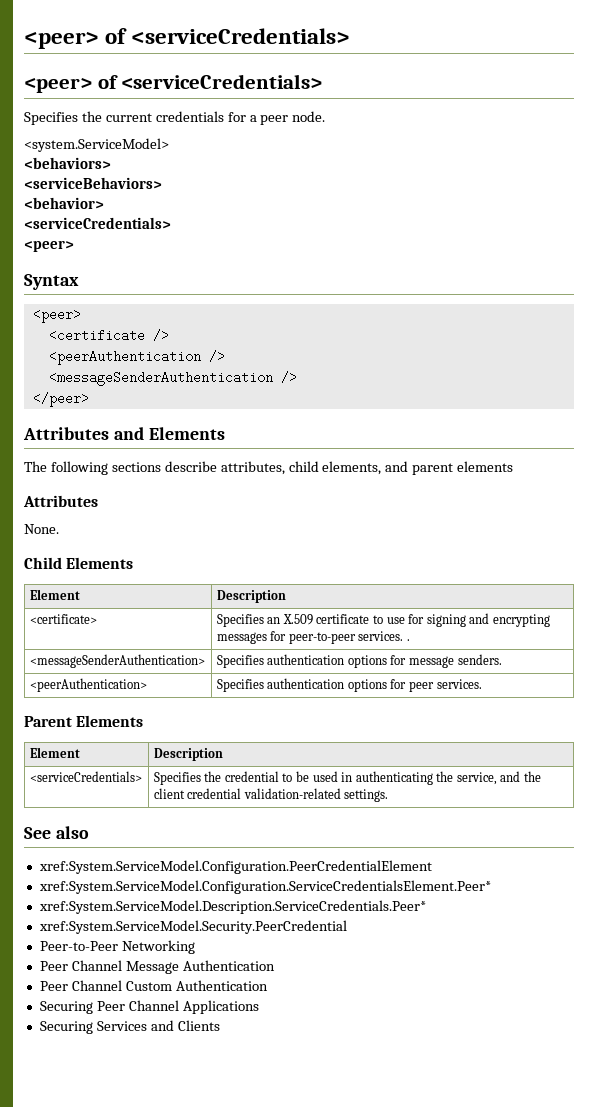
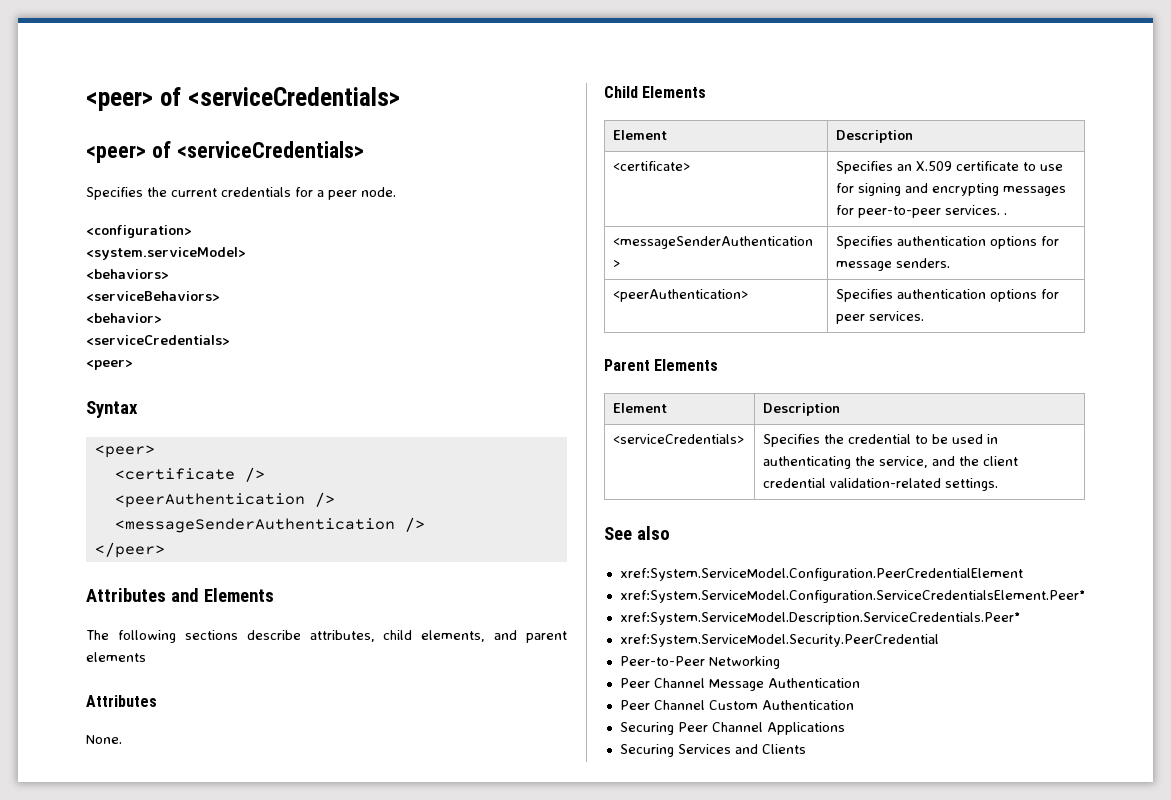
- <system.ServiceModel>
+ <configuration>
+ <system.serviceModel>

